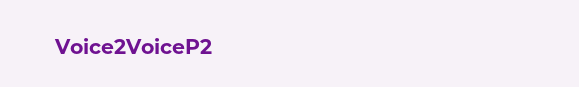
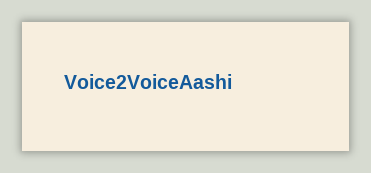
- Voice2VoiceP2
+ Voice2VoiceAashi

